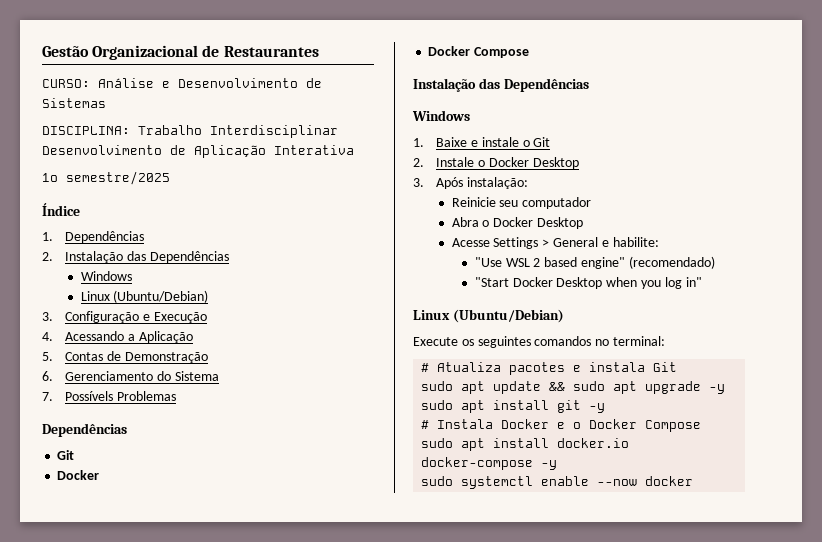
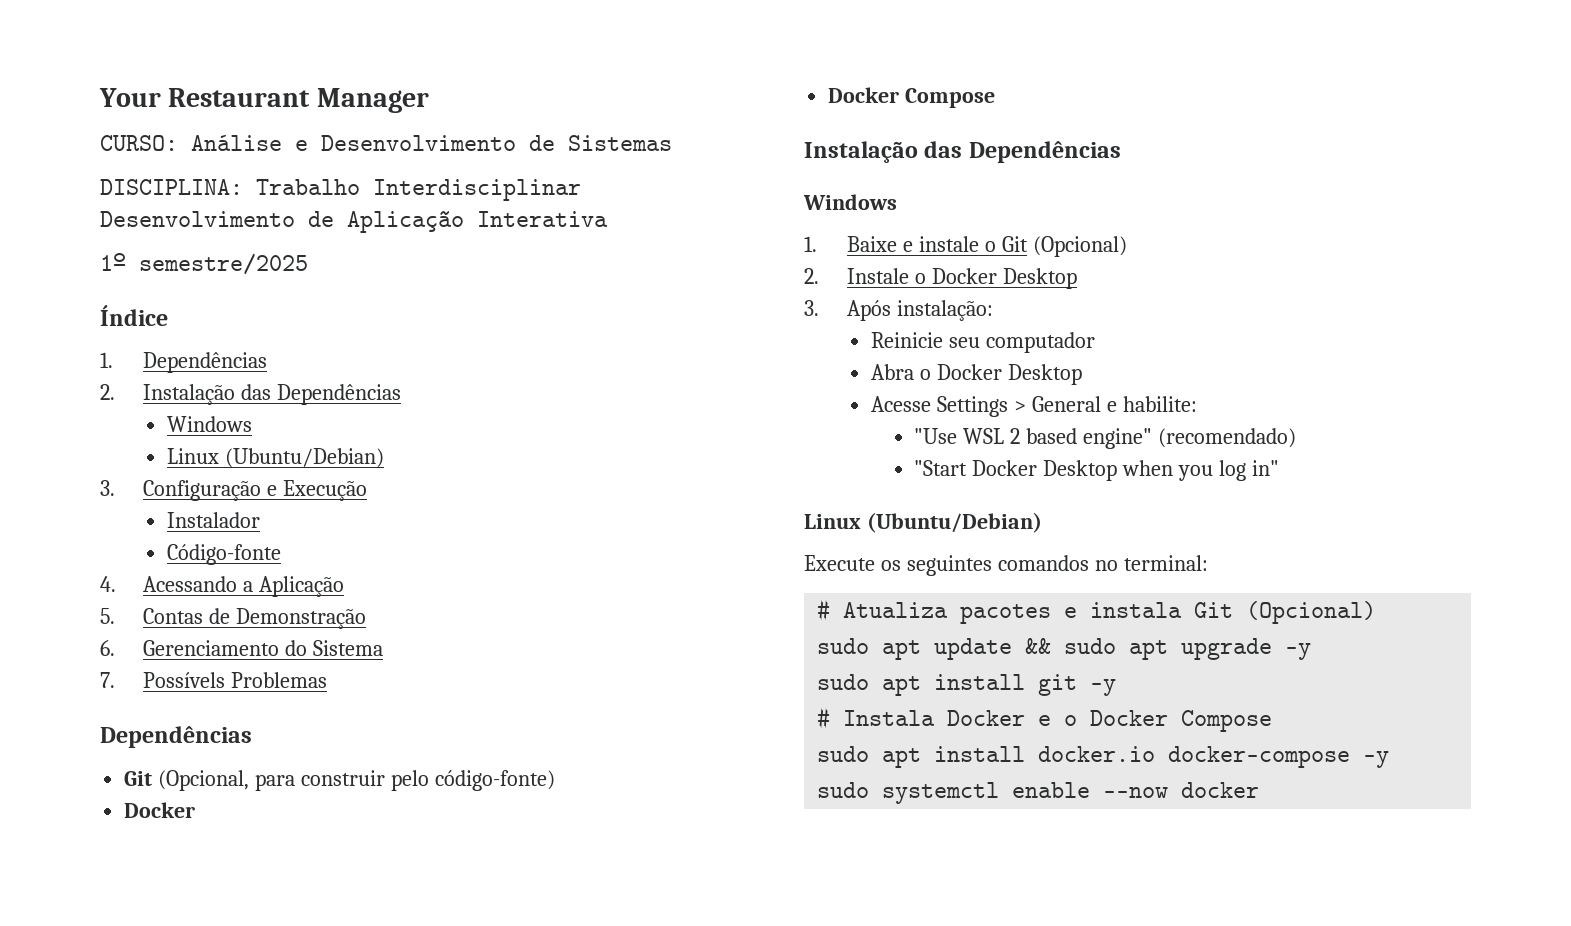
- Gestão Organizacional de Restaurantes
+ Your Restaurant Manager
+ Instalador
+ Código-fonte
  7. Possívels Problemas
  Dependências
- Git
+ Git (Opcional, para construir pelo código-fonte)
- 1. Baixe e instale o Git
+ 1. Baixe e instale o Git (Opcional)
- # Atualiza pacotes e instala Git
+ # Atualiza pacotes e instala Git (Opcional)

